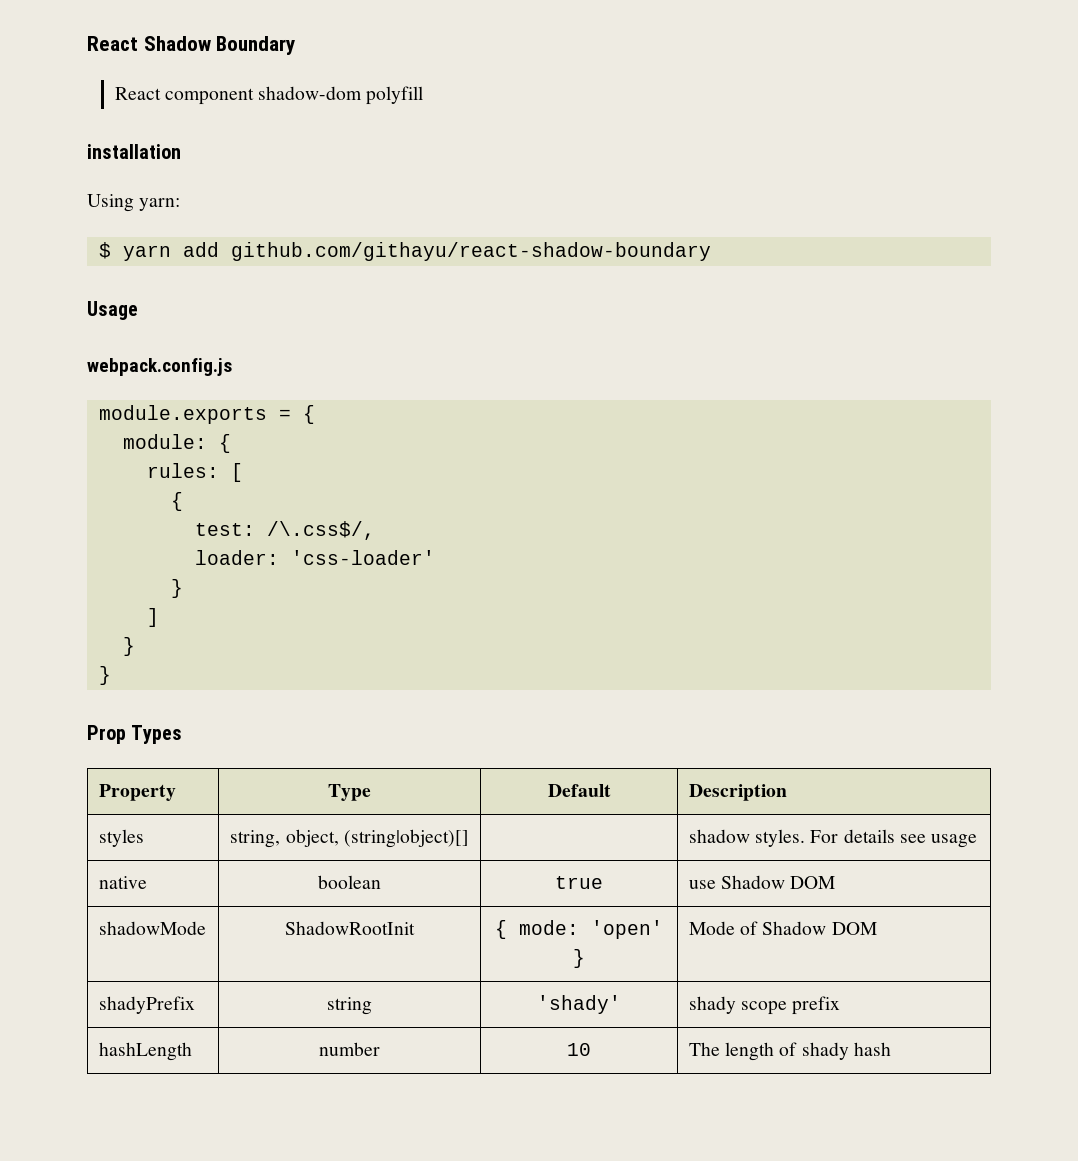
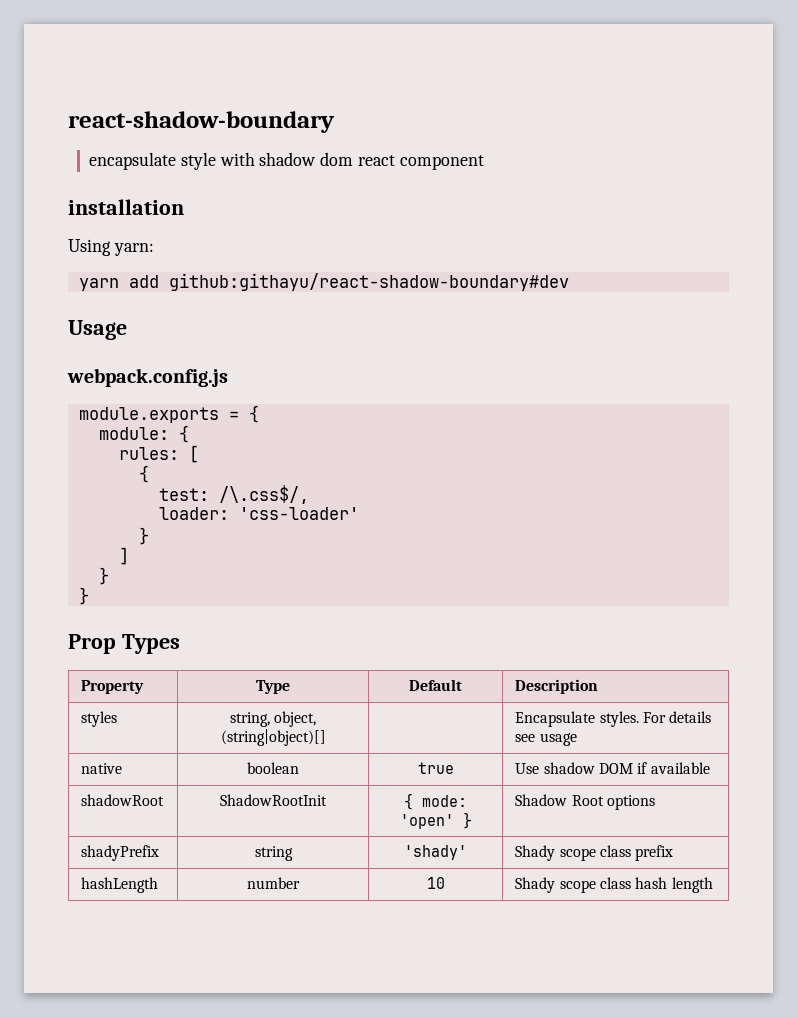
- React Shadow Boundary
- React component shadow-dom polyfill
+ react-shadow-boundary
+ encapsulate style with shadow dom react component
- $ yarn add github.com/githayu/react-shadow-boundary
+ yarn add github:githayu/react-shadow-boundary#dev
- styles | string, object, (string|object)[] | | shadow styles. For details see usage
+ styles | string, object, (string|object)[] | | Encapsulate styles. For details see usage
- native | boolean | true | use Shadow DOM
- shadowMode | ShadowRootInit | { mode: 'open' } | Mode of Shadow DOM
+ native | boolean | true | Use shadow DOM if available
+ shadowRoot | ShadowRootInit | { mode: 'open' } | Shadow Root options
- shadyPrefix | string | 'shady' | shady scope prefix
+ shadyPrefix | string | 'shady' | Shady scope class prefix
- hashLength | number | 10 | The length of shady hash
+ hashLength | number | 10 | Shady scope class hash length

